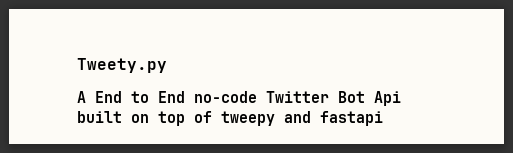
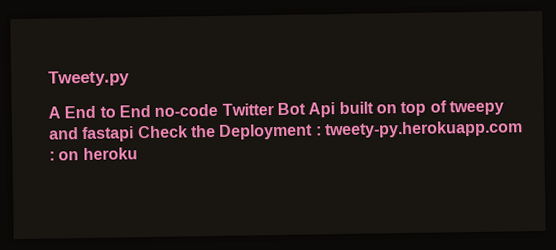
- A End to End no-code Twitter Bot Api built on top of tweepy and fastapi
+ A End to End no-code Twitter Bot Api built on top of tweepy and fastapi Check the Deployment : tweety-py.herokuapp.com : on heroku

